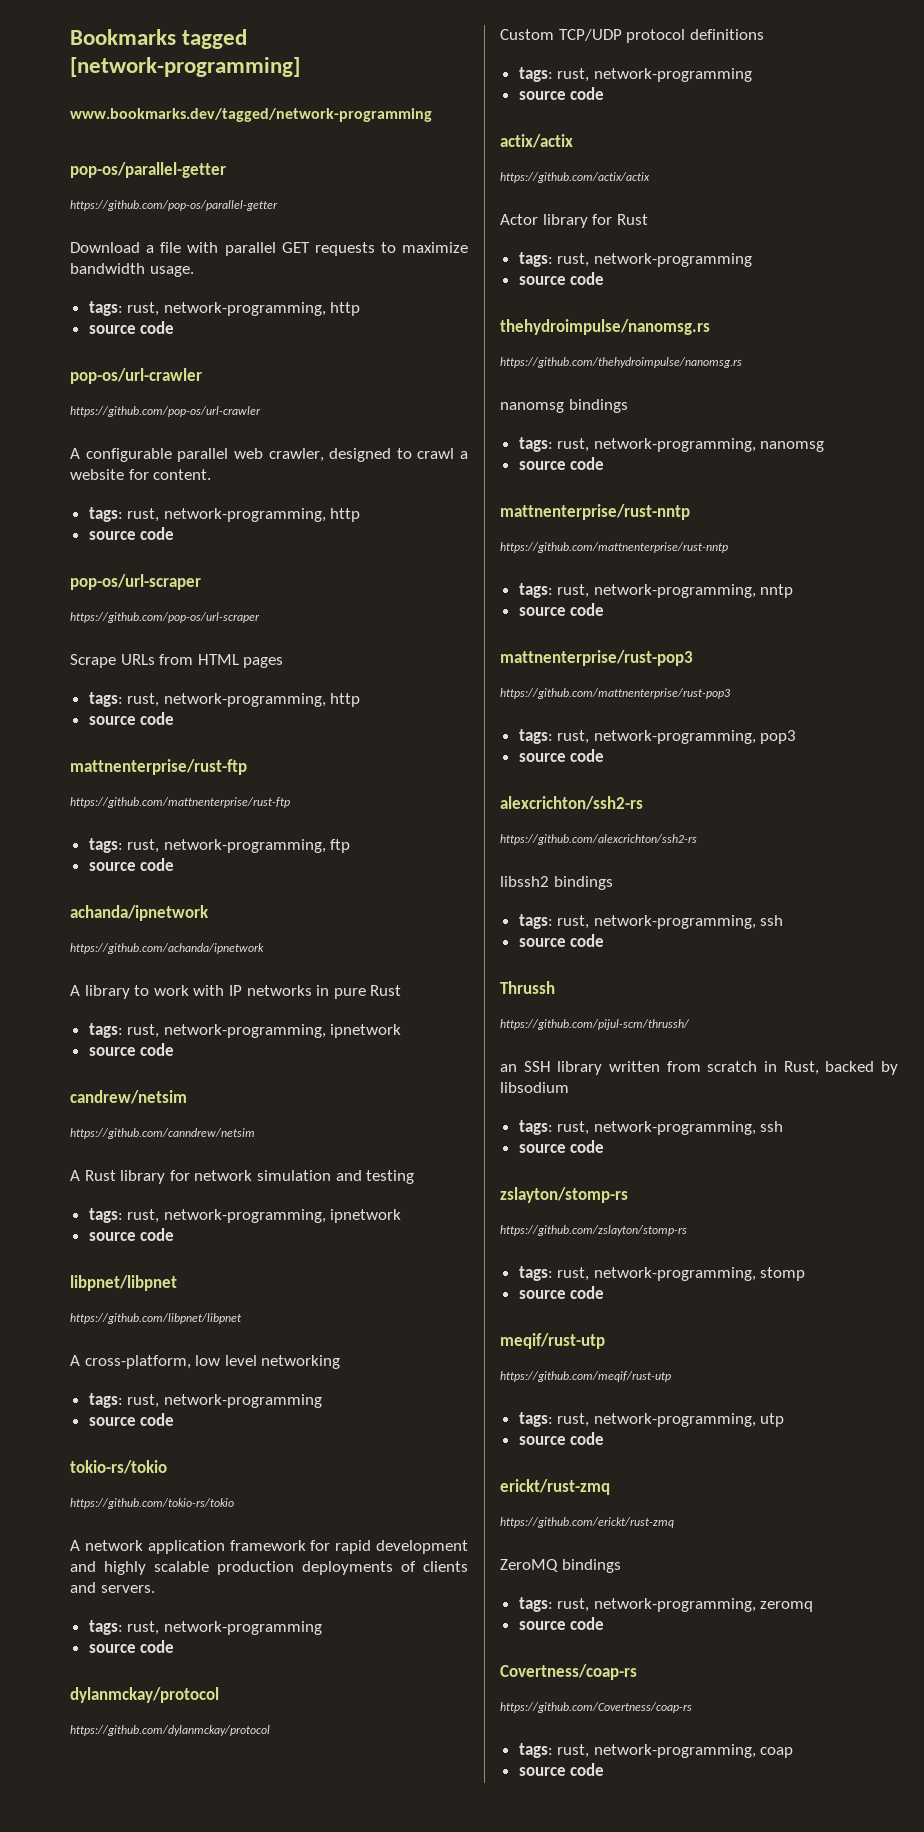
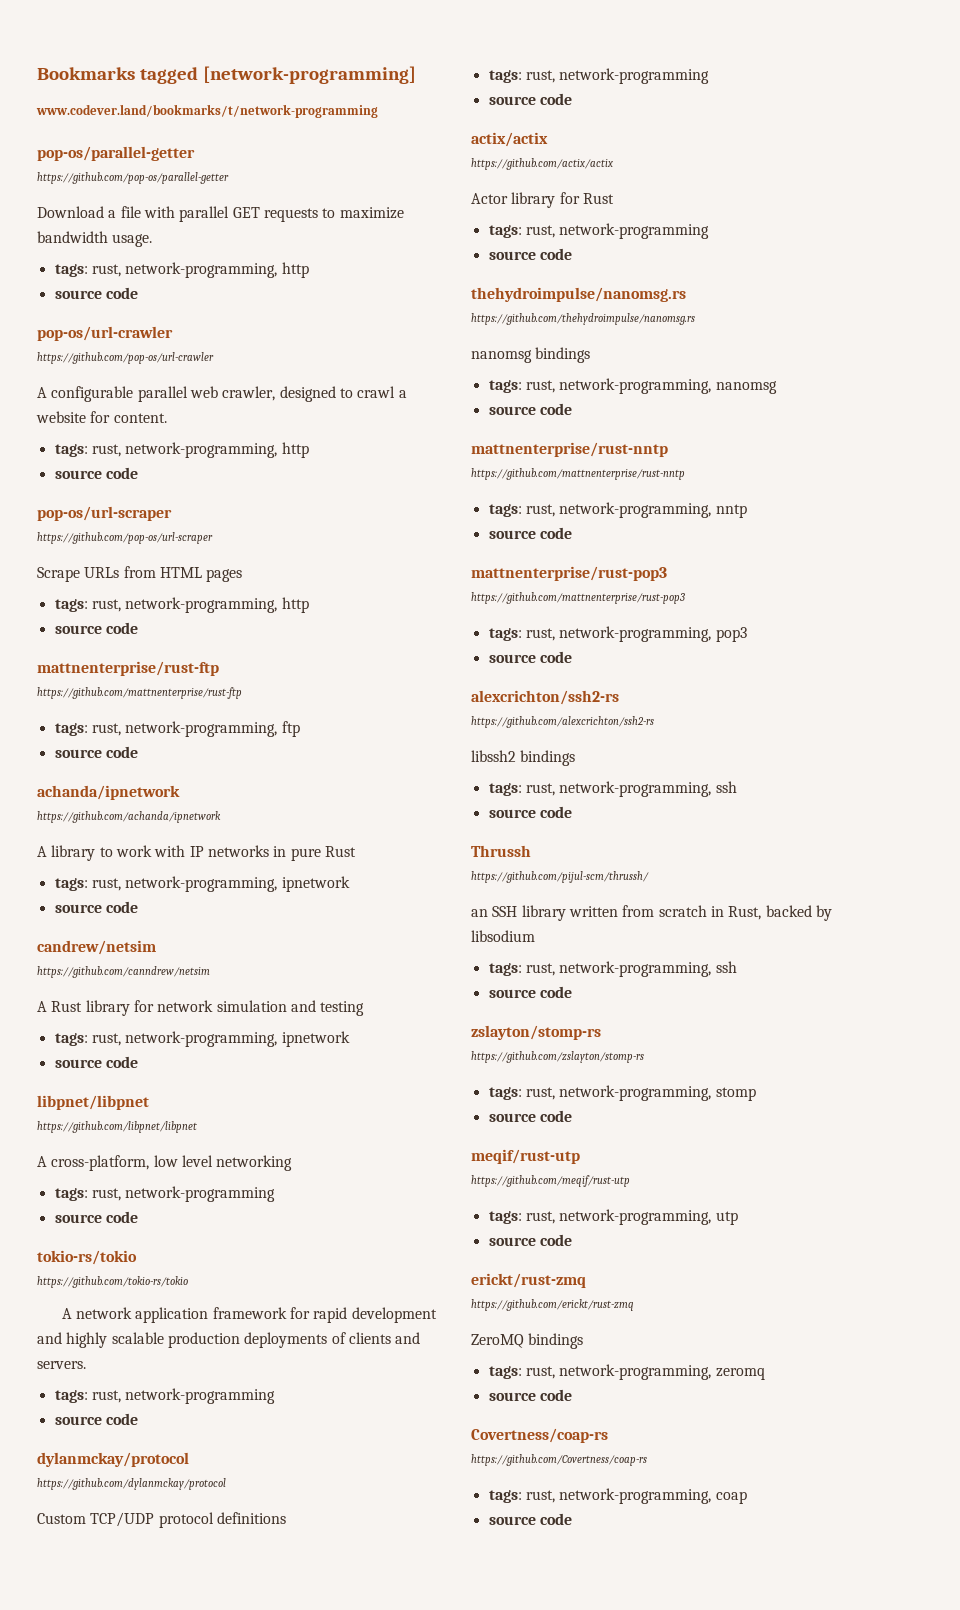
- www.bookmarks.dev/tagged/network-programming
+ www.codever.land/bookmarks/t/network-programming

